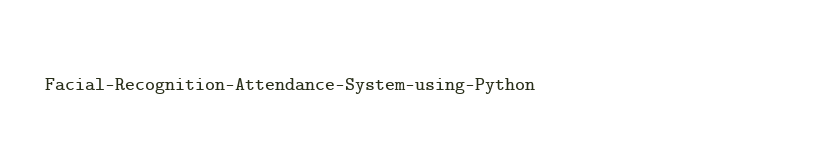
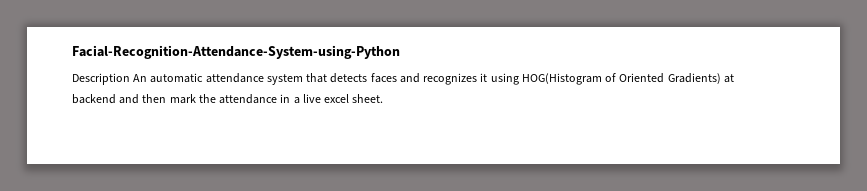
+ Description An automatic attendance system that detects faces and recognizes it using HOG(Histogram of Oriented Gradients) at backend and then mark the attendance in a live excel sheet.

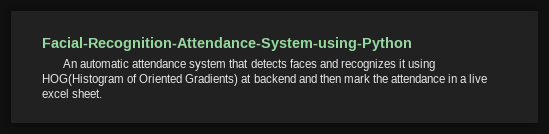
- Description An automatic attendance system that detects faces and recognizes it using HOG(Histogram of Oriented Gradients) at backend and then mark the attendance in a live excel sheet.
+ An automatic attendance system that detects faces and recognizes it using HOG(Histogram of Oriented Gradients) at backend and then mark the attendance in a live excel sheet.

